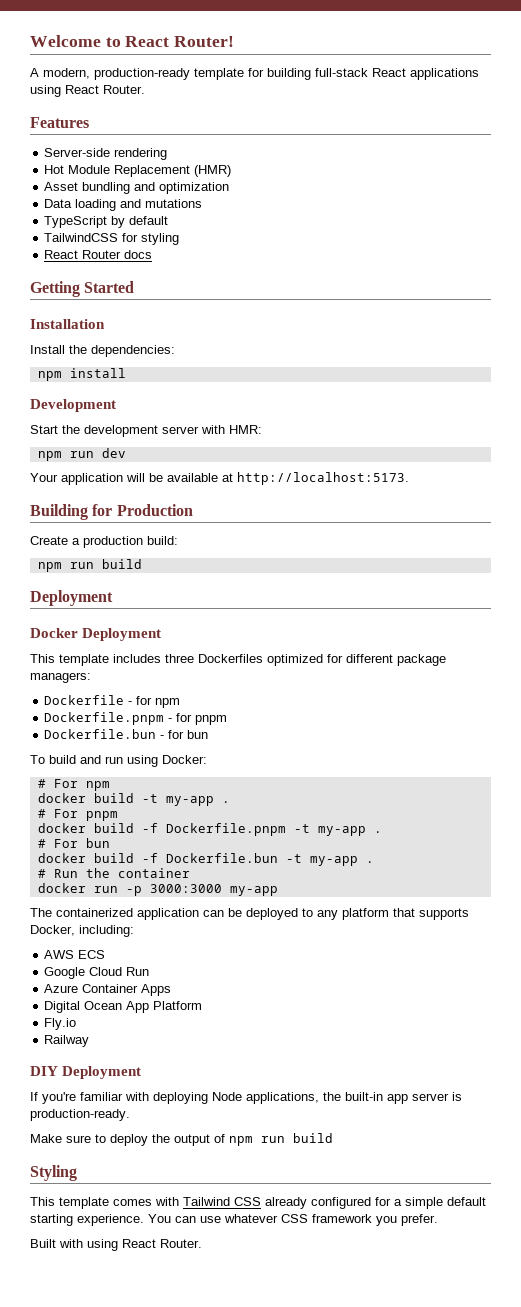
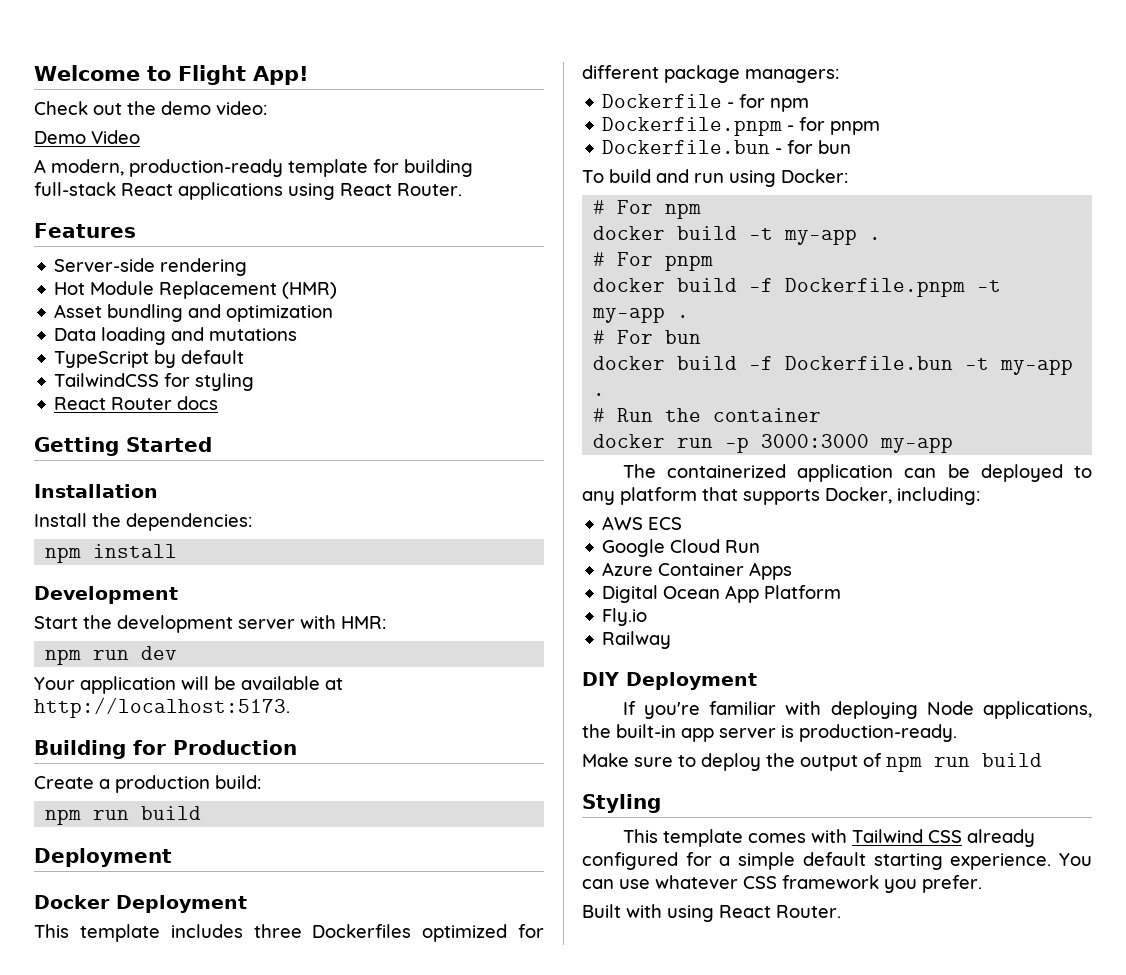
- Welcome to React Router!
+ Welcome to Flight App!
+ Check out the demo video:
+ Demo Video

